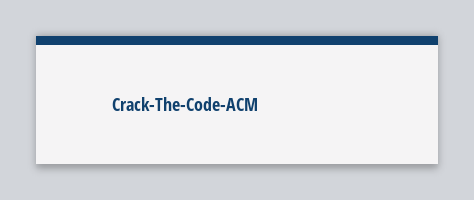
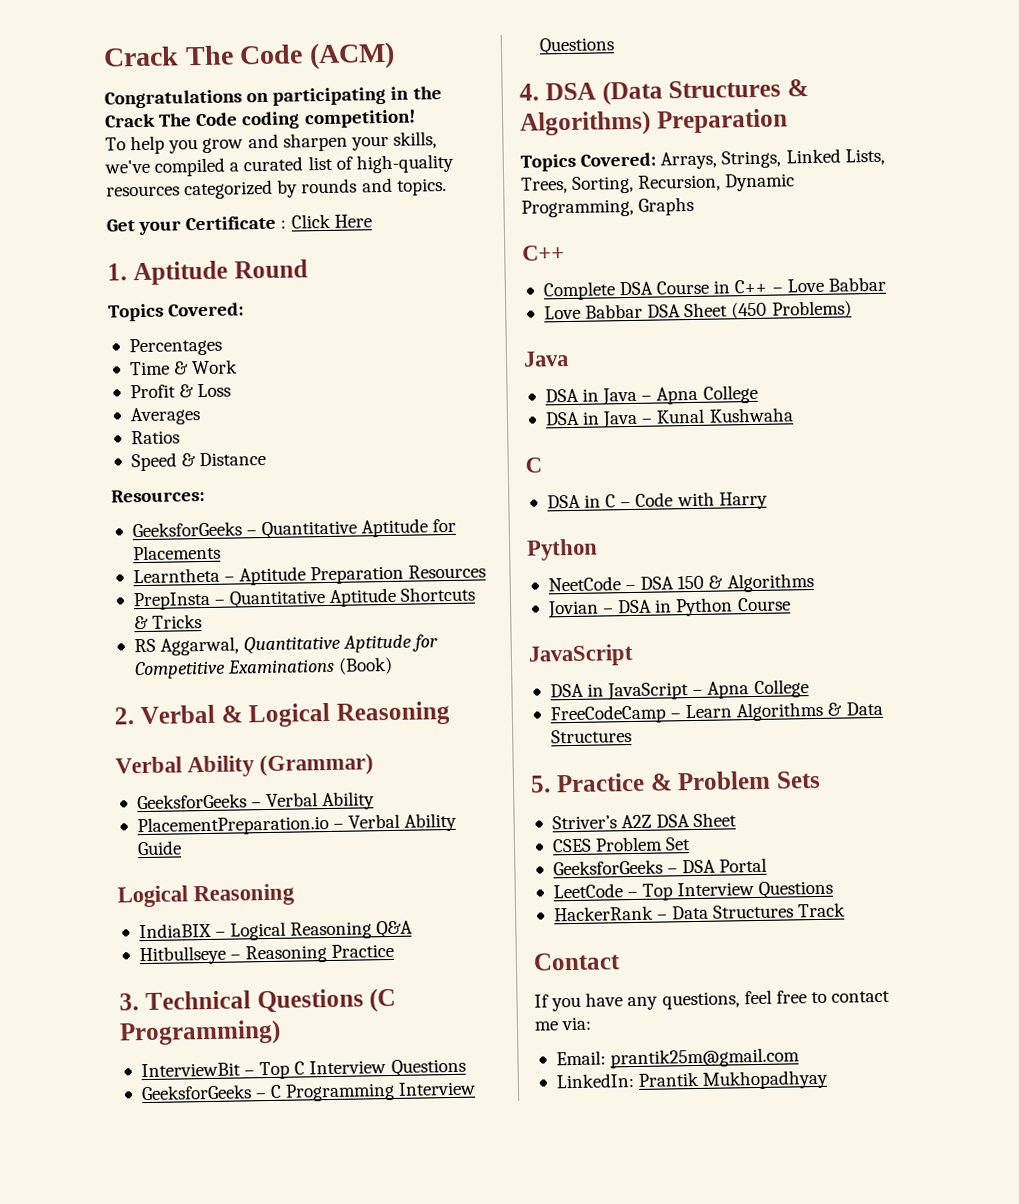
- Crack-The-Code-ACM
+ Crack The Code (ACM)
+ Congratulations on participating in the Crack The Code coding competition!
+ To help you grow and sharpen your skills, we've compiled a curated list of high-quality resources categorized by rounds and topics.
+ Get your Certificate : Click Here
+ 1. Aptitude Round
+ Topics Covered:
+ Percentages
+ Time & Work
+ Profit & Loss
+ Averages
+ Ratios
+ Speed & Distance
+ Resources:
+ GeeksforGeeks – Quantitative Aptitude for Placements
+ Learntheta – Aptitude Preparation Resources
+ PrepInsta – Quantitative Aptitude Shortcuts & Tricks
+ RS Aggarwal, Quantitative Aptitude for Competitive Examinations (Book)
+ 2. Verbal & Logical Reasoning
+ Verbal Ability (Grammar)
+ GeeksforGeeks – Verbal Ability
+ PlacementPreparation.io – Verbal Ability Guide
+ Logical Reasoning
+ IndiaBIX – Logical Reasoning Q&A
+ Hitbullseye – Reasoning Practice
+ 3. Technical Questions (C Programming)
+ InterviewBit – Top C Interview Questions
+ GeeksforGeeks – C Programming Interview Questions
+ 4. DSA (Data Structures & Algorithms) Preparation
+ Topics Covered: Arrays, Strings, Linked Lists, Trees, Sorting, Recursion, Dynamic Programming, Graphs
+ C++
+ Complete DSA Course in C++ – Love Babbar
+ Love Babbar DSA Sheet (450 Problems)
+ Java
+ DSA in Java – Apna College
+ DSA in Java – Kunal Kushwaha
+ C
+ DSA in C – Code with Harry
+ Python
+ NeetCode – DSA 150 & Algorithms
+ Jovian – DSA in Python Course
+ JavaScript
+ DSA in JavaScript – Apna College
+ FreeCodeCamp – Learn Algorithms & Data Structures
+ 5. Practice & Problem Sets
+ Striver’s A2Z DSA Sheet
+ CSES Problem Set
+ GeeksforGeeks – DSA Portal
+ LeetCode – Top Interview Questions
+ HackerRank – Data Structures Track
+ Contact
+ If you have any questions, feel free to contact me via:
+ Email: prantik25m@gmail.com
+ LinkedIn: Prantik Mukhopadhyay

